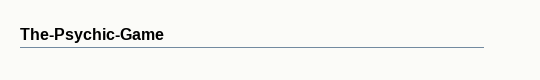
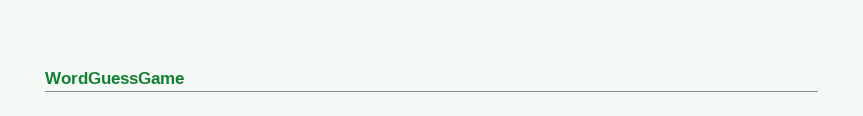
- The-Psychic-Game
+ WordGuessGame

